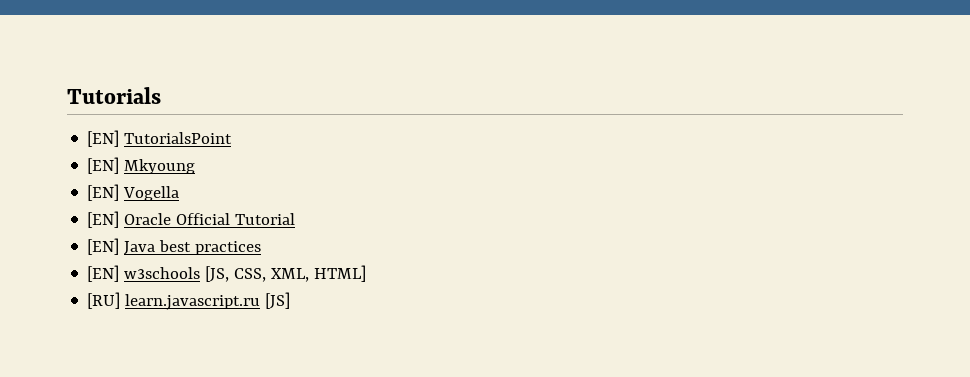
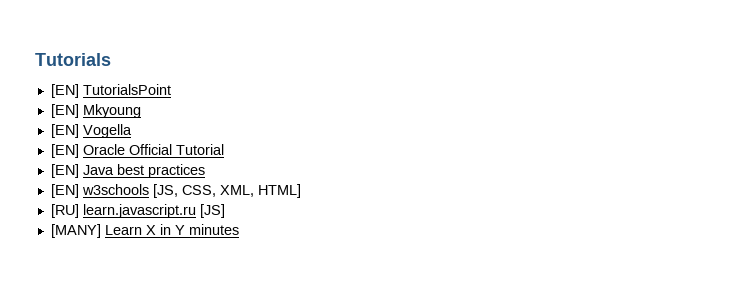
+ [MANY] Learn X in Y minutes

